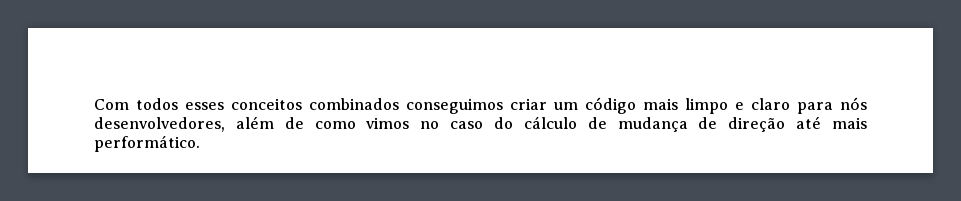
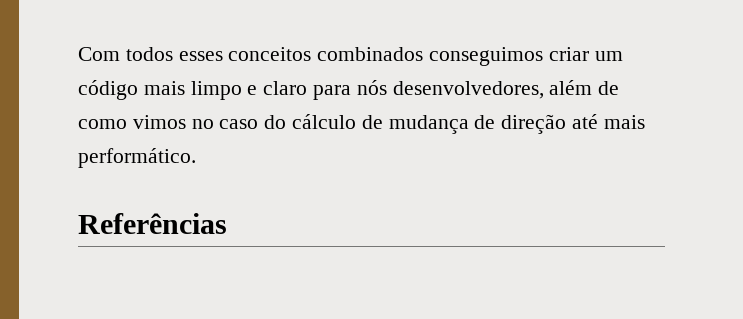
+ Referências

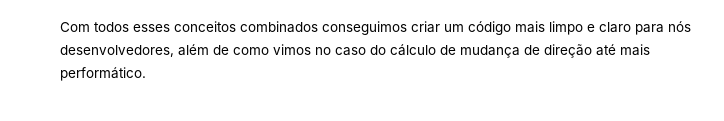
- Referências

